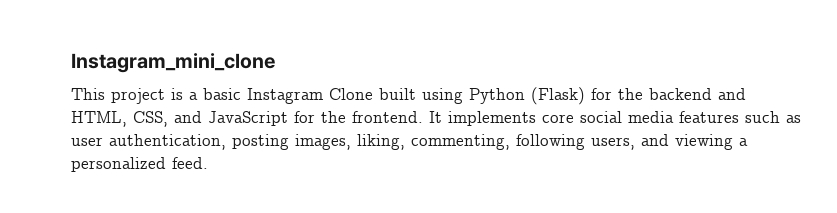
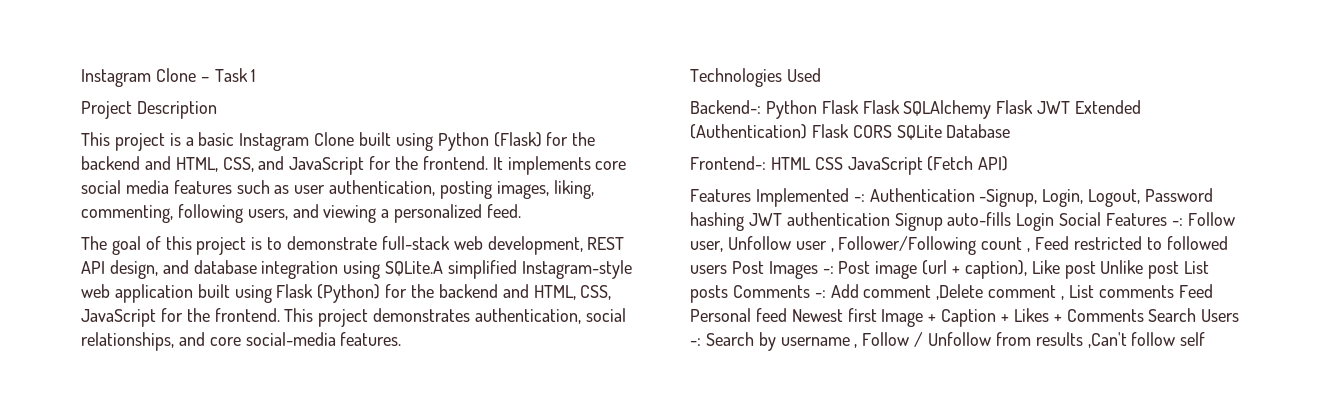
- Instagram_mini_clone
+ Instagram Clone – Task 1
+ Project Description
+ The goal of this project is to demonstrate full-stack web development, REST API design, and database integration using SQLite.A simplified Instagram-style web application built using Flask (Python) for the backend and HTML, CSS, JavaScript for the frontend. This project demonstrates authentication, social relationships, and core social-media features.
+ Technologies Used
+ Backend-: Python Flask Flask SQLAlchemy Flask JWT Extended (Authentication) Flask CORS SQLite Database
+ Frontend-: HTML CSS JavaScript (Fetch API)
+ Features Implemented -: Authentication -Signup, Login, Logout, Password hashing JWT authentication Signup auto-fills Login Social Features -: Follow user, Unfollow user , Follower/Following count , Feed restricted to followed users Post Images -: Post image (url + caption), Like post Unlike post List posts Comments -: Add comment ,Delete comment , List comments Feed Personal feed Newest first Image + Caption + Likes + Comments Search Users -: Search by username , Follow / Unfollow from results ,Can't follow self

